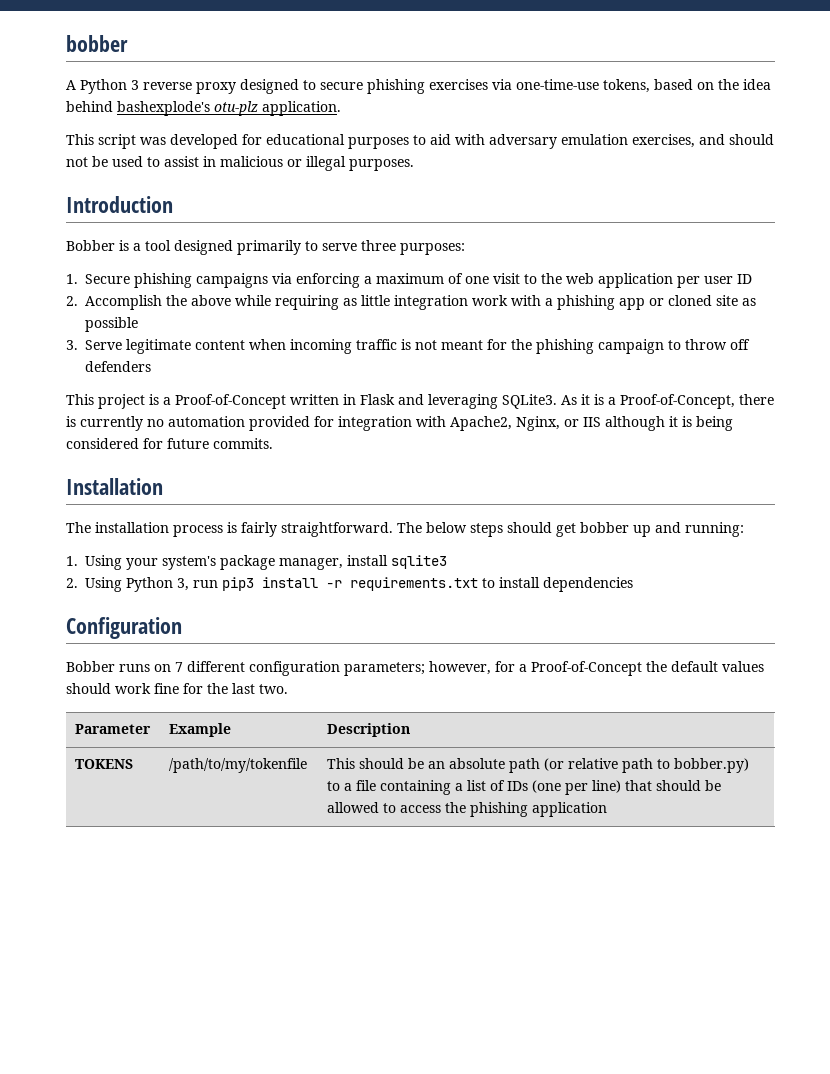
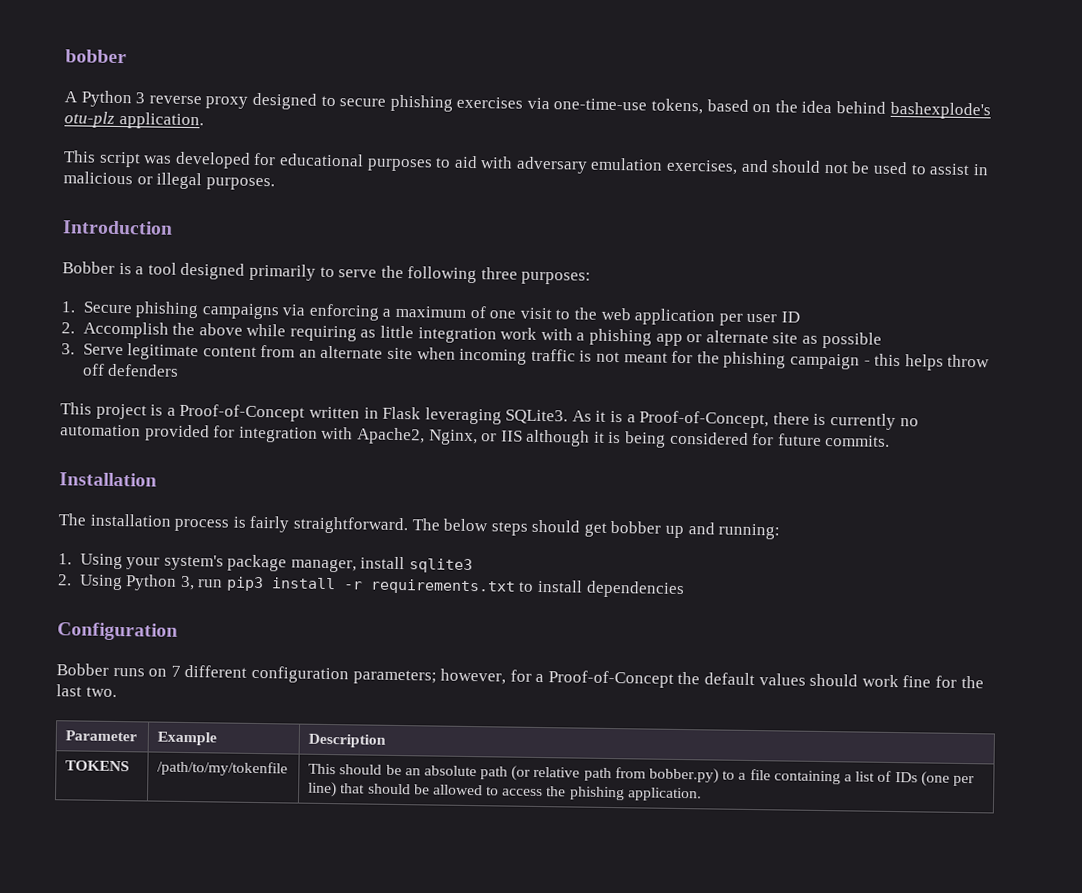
- Bobber is a tool designed primarily to serve three purposes:
+ Bobber is a tool designed primarily to serve the following three purposes:
- 2. Accomplish the above while requiring as little integration work with a phishing app or cloned site as possible
+ 2. Accomplish the above while requiring as little integration work with a phishing app or alternate site as possible
- 3. Serve legitimate content when incoming traffic is not meant for the phishing campaign to throw off defenders
+ 3. Serve legitimate content from an alternate site when incoming traffic is not meant for the phishing campaign - this helps throw off defenders
- This project is a Proof-of-Concept written in Flask and leveraging SQLite3.
+ This project is a Proof-of-Concept written in Flask leveraging SQLite3.
- TOKENS | /path/to/my/tokenfile | This should be an absolute path (or relative path to bobber.py) to a file containing a list of IDs (one per line) that should be allowed to access the phishing application
+ TOKENS | /path/to/my/tokenfile | This should be an absolute path (or relative path from bobber.py) to a file containing a list of IDs (one per line) that should be allowed to access the phishing application.

